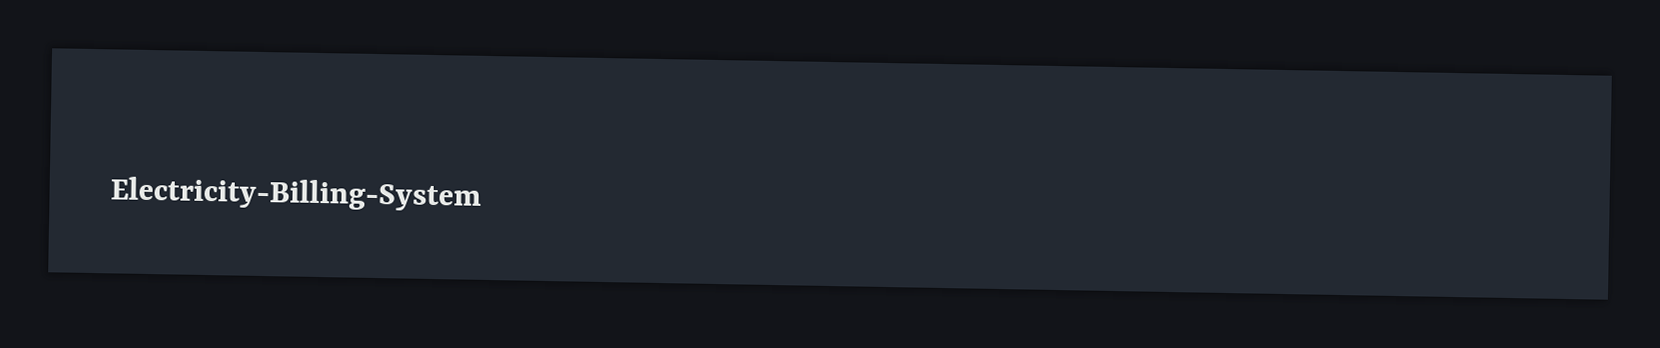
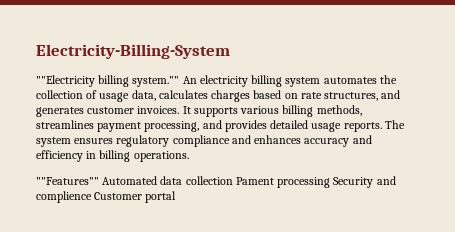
+ ""Electricity billing system."" An electricity billing system automates the collection of usage data, calculates charges based on rate structures, and generates customer invoices. It supports various billing methods, streamlines payment processing, and provides detailed usage reports. The system ensures regulatory compliance and enhances accuracy and efficiency in billing operations.
+ ""Features"" Automated data collection Pament processing Security and complience Customer portal

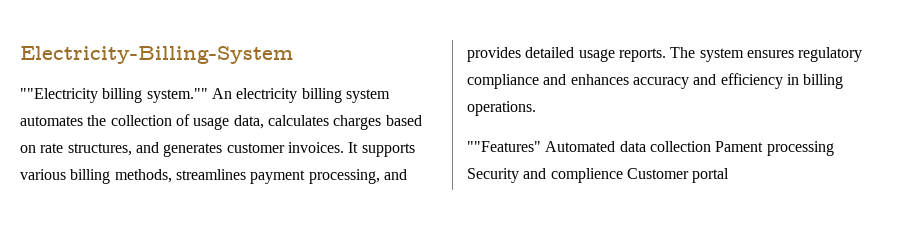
- ""Features"" Automated data collection Pament processing Security and complience Customer portal
+ ""Features" Automated data collection Pament processing Security and complience Customer portal

